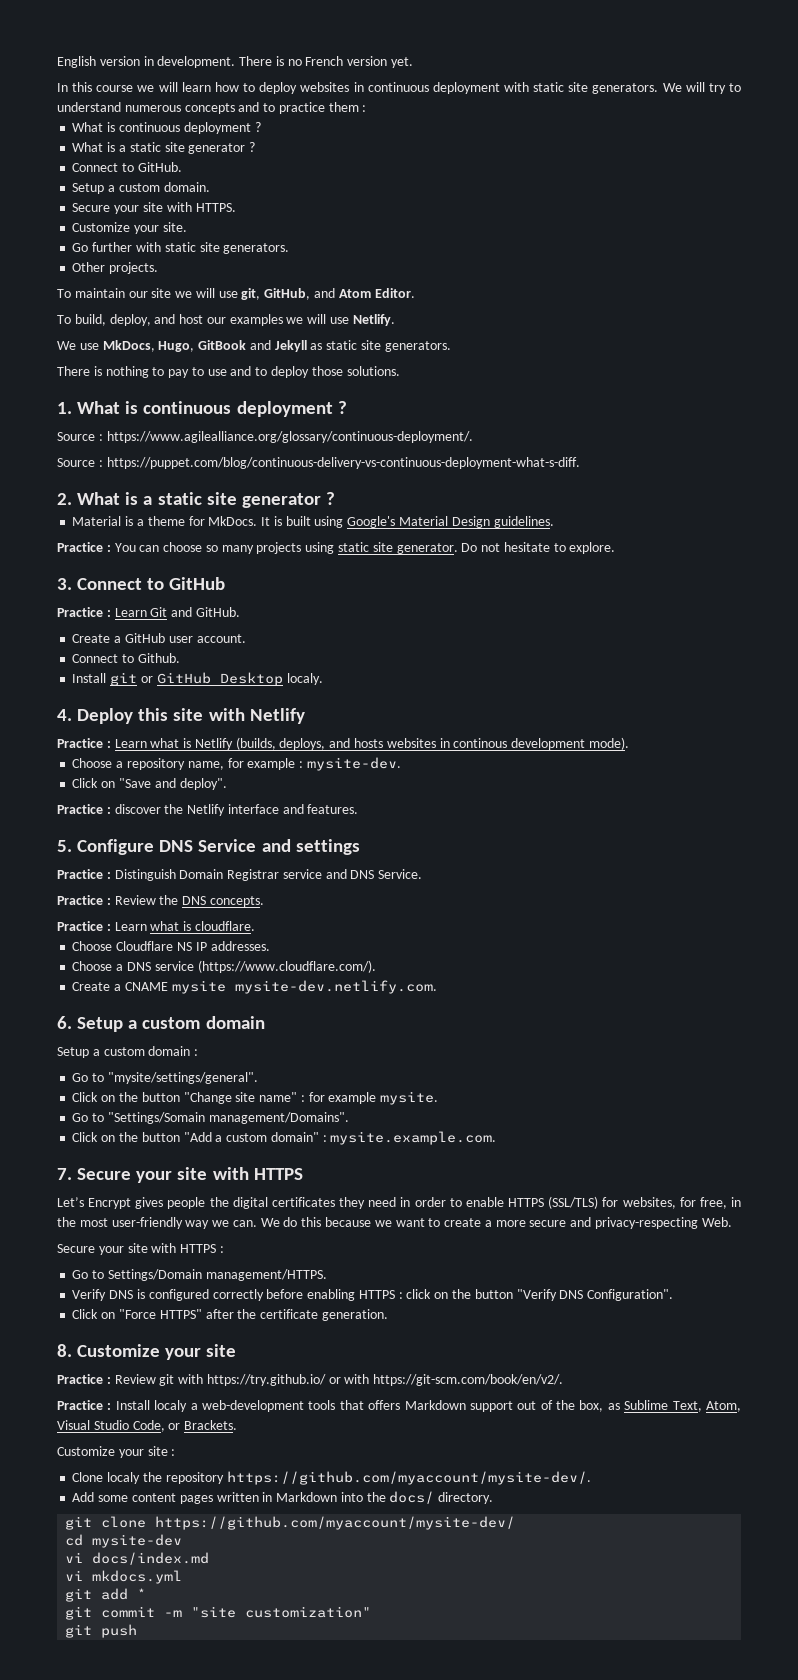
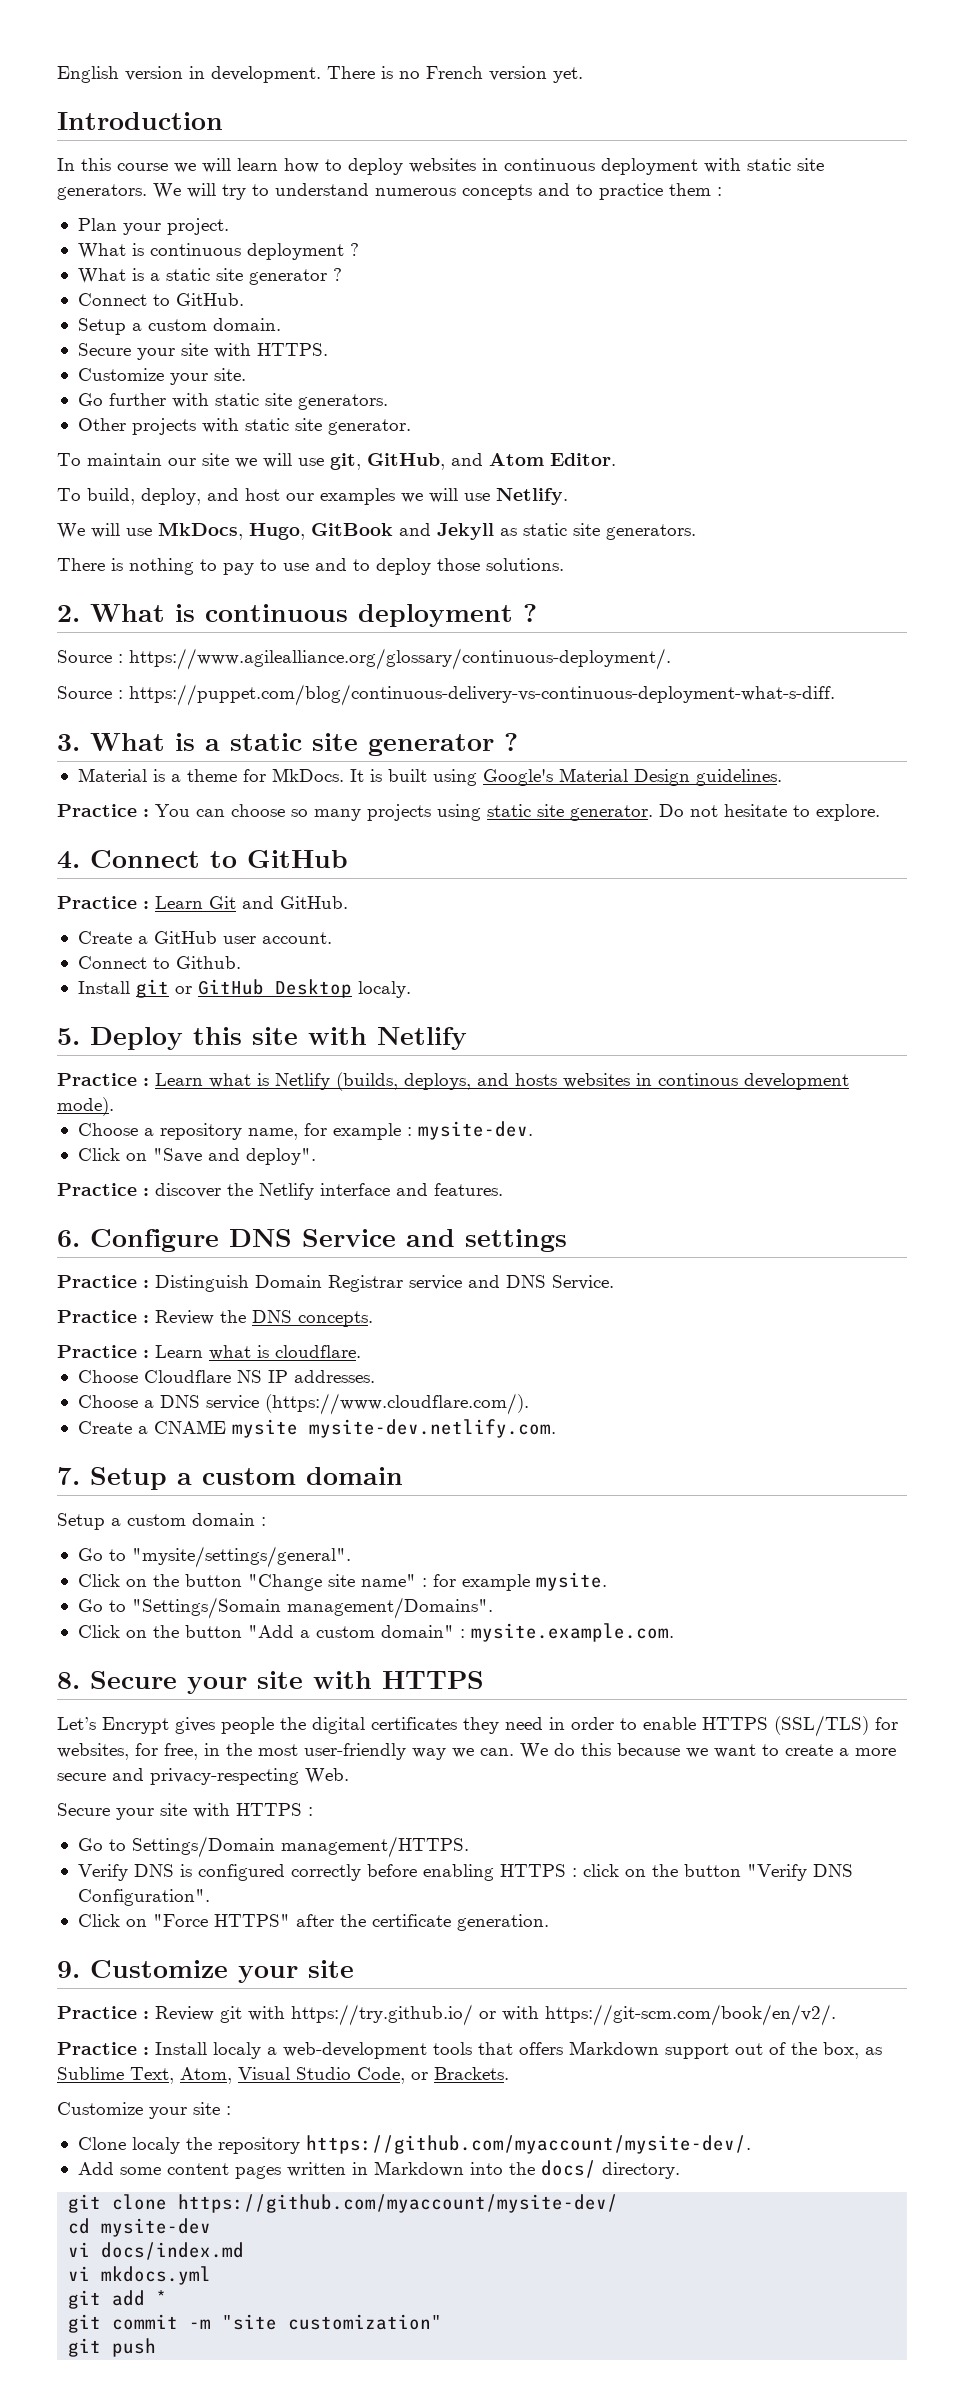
+ Introduction
+ Plan your project.
- Other projects.
+ Other projects with static site generator.
- We use MkDocs, Hugo, GitBook and Jekyll as static site generators.
+ We will use MkDocs, Hugo, GitBook and Jekyll as static site generators.
- 1. What is continuous deployment ?
+ 2. What is continuous deployment ?
- 2. What is a static site generator ?
+ 3. What is a static site generator ?
- 3. Connect to GitHub
+ 4. Connect to GitHub
- 4. Deploy this site with Netlify
+ 5. Deploy this site with Netlify
- 5. Configure DNS Service and settings
+ 6. Configure DNS Service and settings
- 6. Setup a custom domain
+ 7. Setup a custom domain
- 7. Secure your site with HTTPS
+ 8. Secure your site with HTTPS
- 8. Customize your site
+ 9. Customize your site

